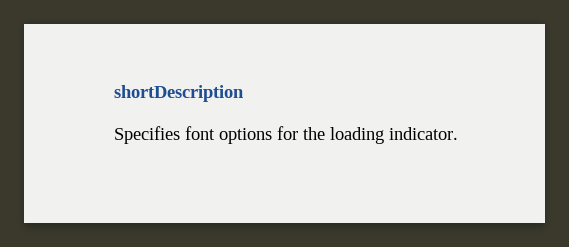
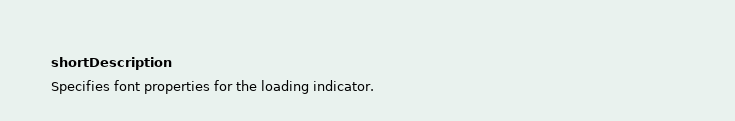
- Specifies font options for the loading indicator.
+ Specifies font properties for the loading indicator.

